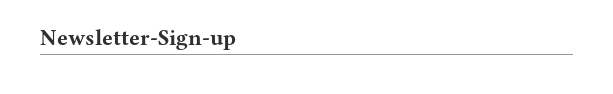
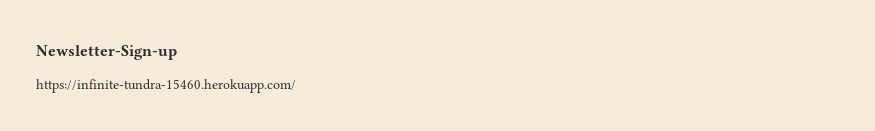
+ https://infinite-tundra-15460.herokuapp.com/

